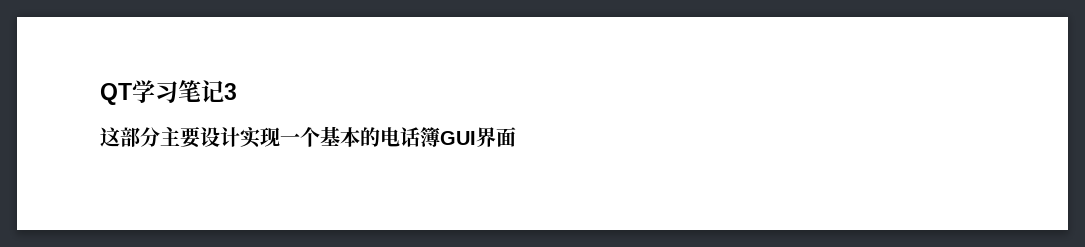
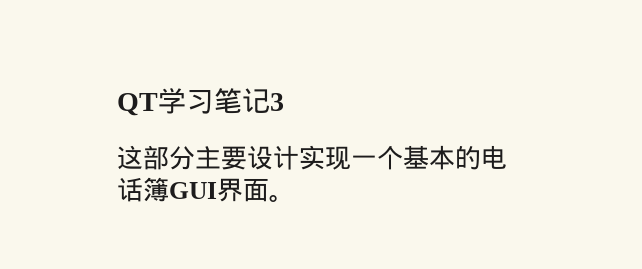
- 这部分主要设计实现一个基本的电话簿GUI界面
+ 这部分主要设计实现一个基本的电话簿GUI界面。

